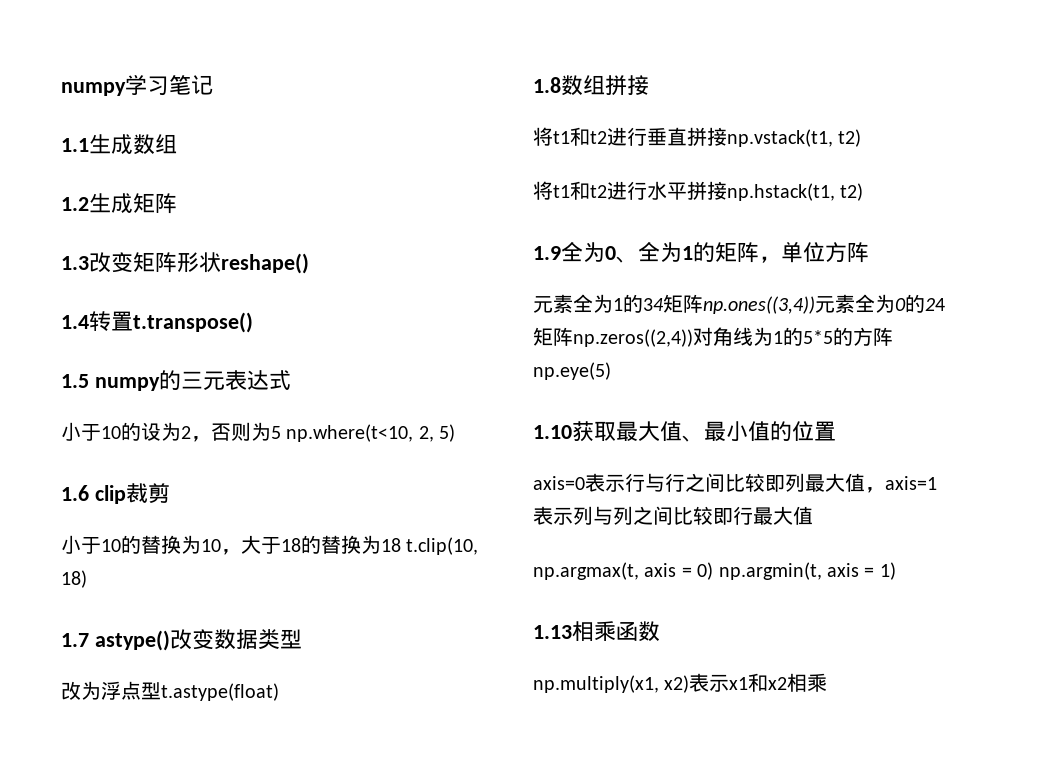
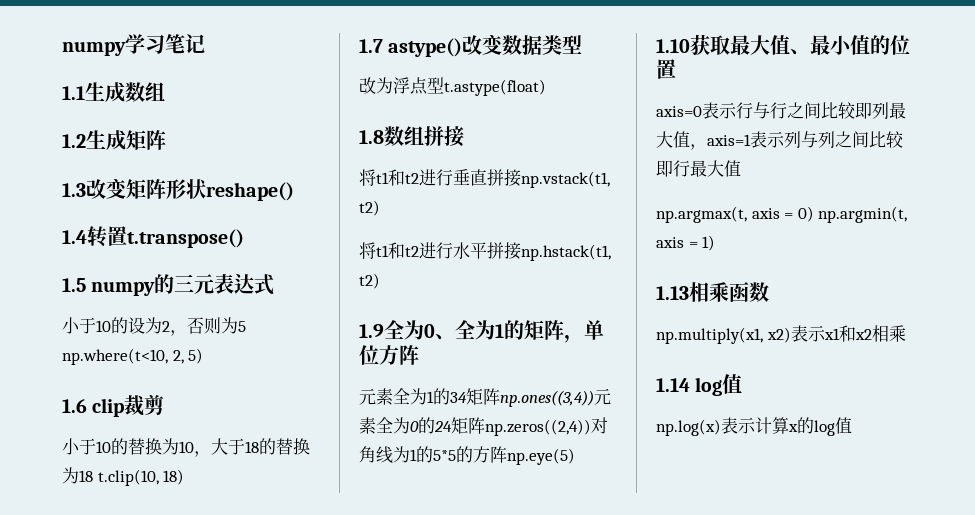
+ 1.14 log值
+ np.log(x)表示计算x的log值

